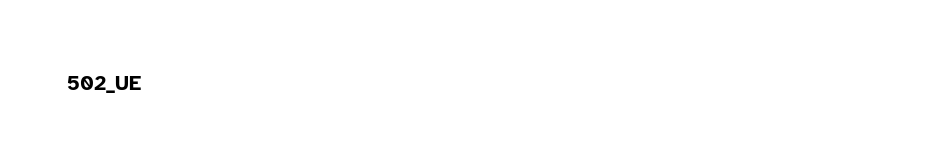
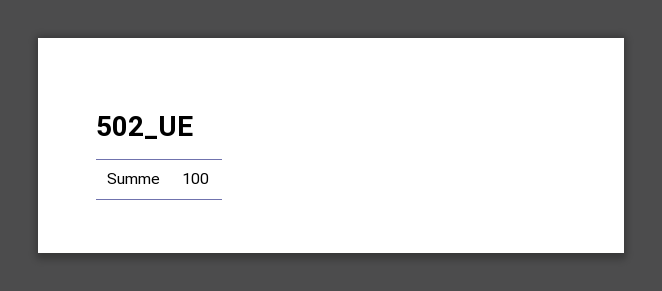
+ Summe | 100

